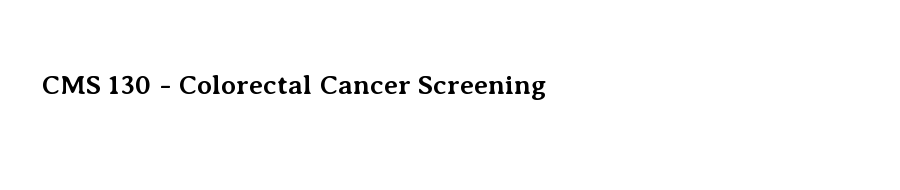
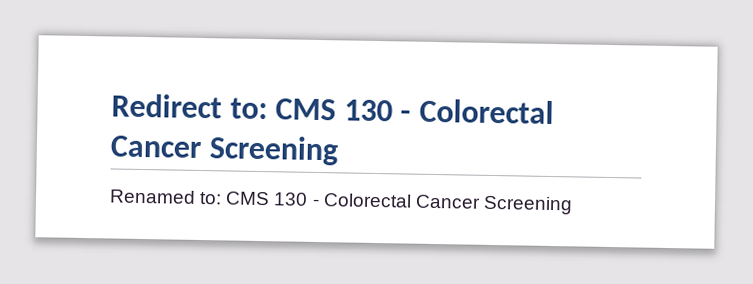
- CMS 130 - Colorectal Cancer Screening
+ Redirect to: CMS 130 - Colorectal Cancer Screening
+ Renamed to: CMS 130 - Colorectal Cancer Screening

